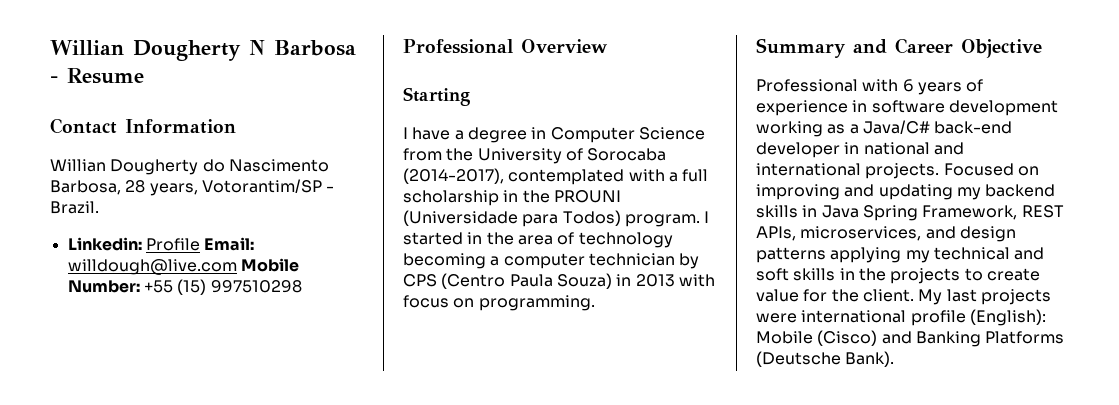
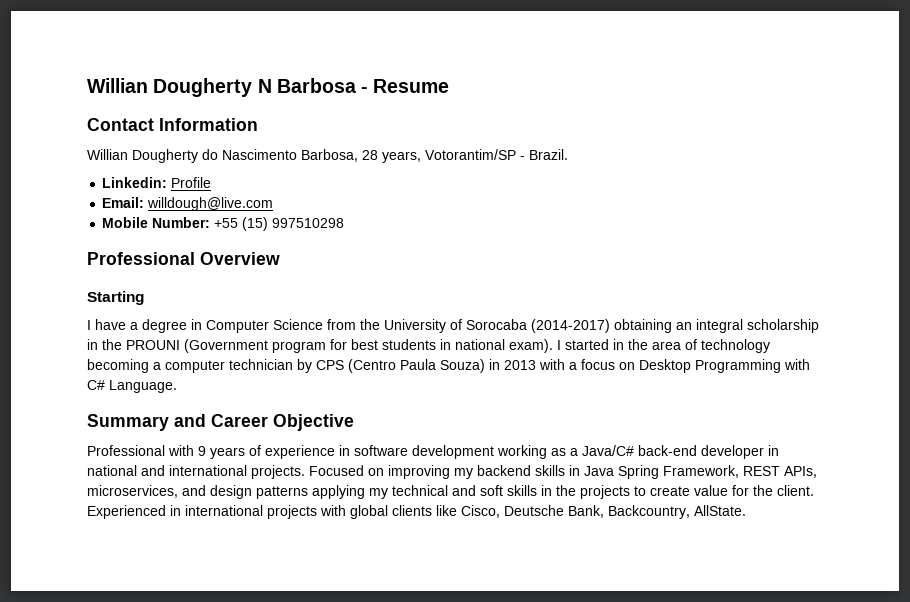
- Linkedin: Profile Email: willdough@live.com Mobile Number: +55 (15) 997510298
+ Linkedin: Profile
+ Email: willdough@live.com
+ Mobile Number: +55 (15) 997510298
- I have a degree in Computer Science from the University of Sorocaba (2014-2017), contemplated with a full scholarship in the PROUNI (Universidade para Todos) program.
+ I have a degree in Computer Science from the University of Sorocaba (2014-2017) obtaining an integral scholarship in the PROUNI (Government program for best students in national exam).
- I started in the area of technology becoming a computer technician by CPS (Centro Paula Souza) in 2013 with focus on programming.
+ I started in the area of technology becoming a computer technician by CPS (Centro Paula Souza) in 2013 with a focus on Desktop Programming with C# Language.
- Professional with 6 years of experience in software development working as a Java/C# back-end developer in national and international projects.
+ Professional with 9 years of experience in software development working as a Java/C# back-end developer in national and international projects.
- Focused on improving and updating my backend skills in Java Spring Framework, REST APIs, microservices, and design patterns applying my technical and soft skills in the projects to create value for the client.
+ Focused on improving my backend skills in Java Spring Framework, REST APIs, microservices, and design patterns applying my technical and soft skills in the projects to create value for the client.
- My last projects were international profile (English): Mobile (Cisco) and Banking Platforms (Deutsche Bank).
+ Experienced in international projects with global clients like Cisco, Deutsche Bank, Backcountry, AllState.

